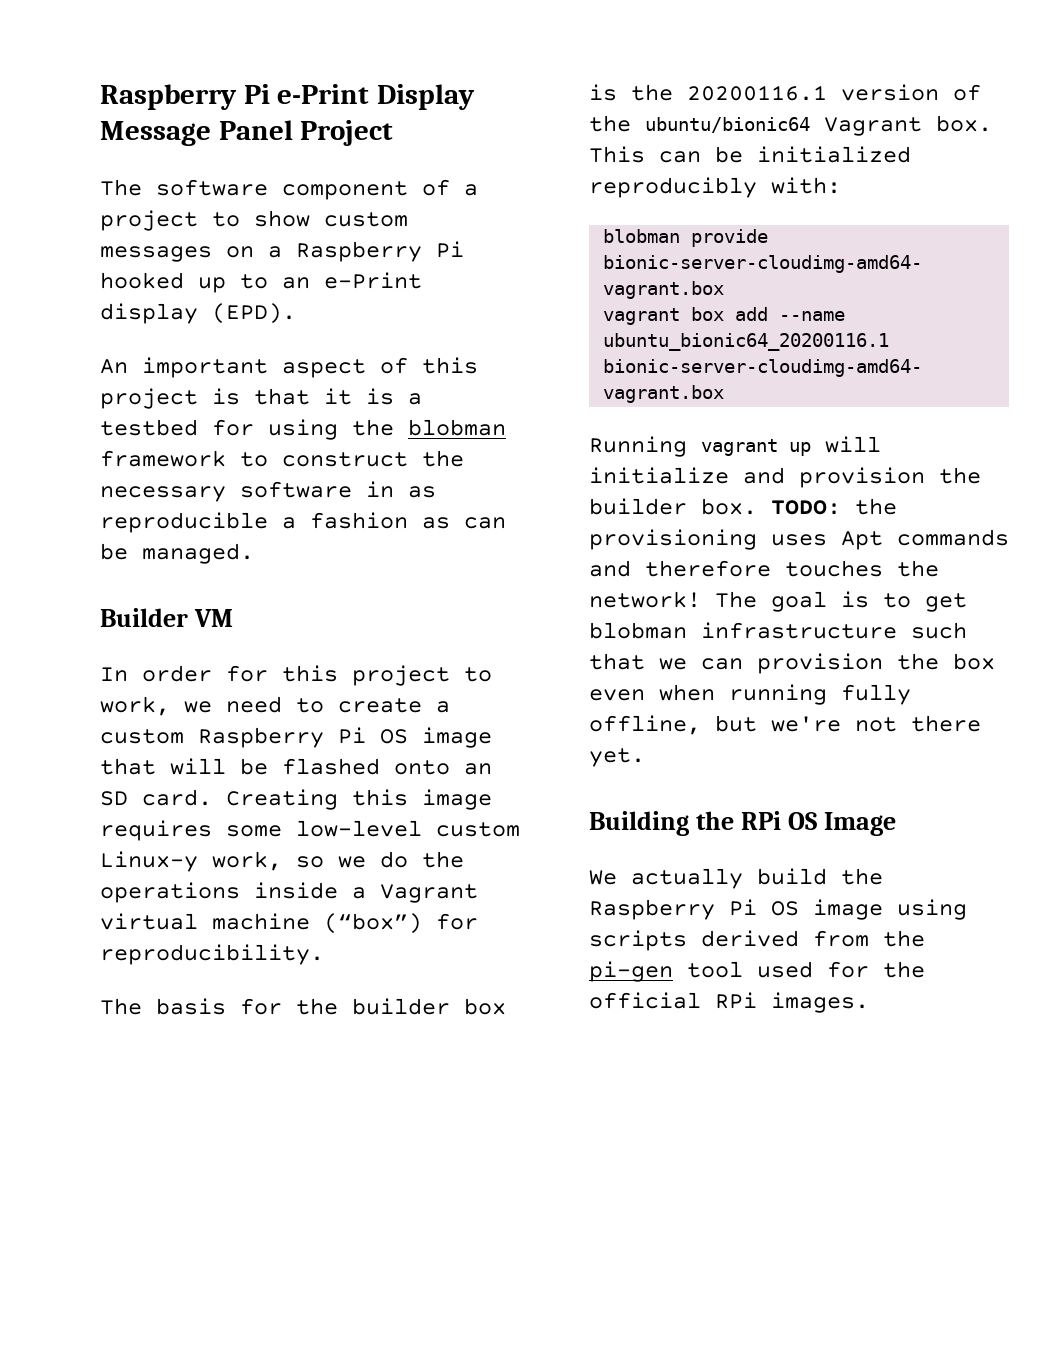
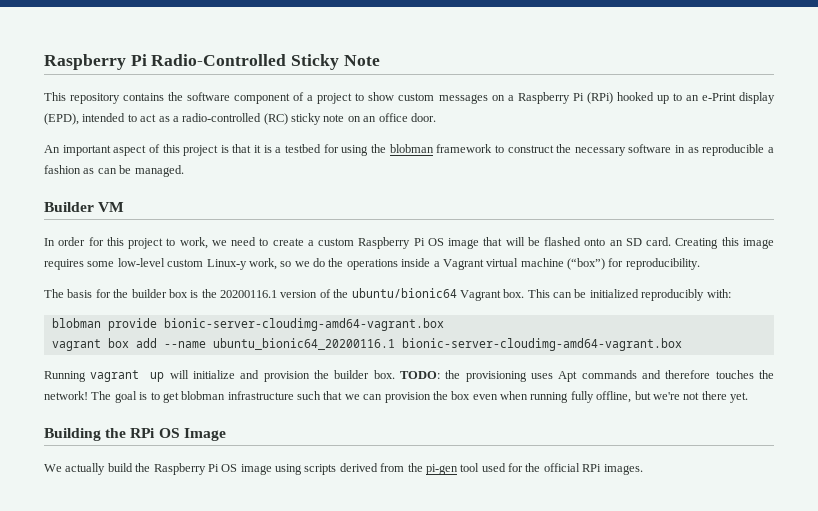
- Raspberry Pi e-Print Display Message Panel Project
- The software component of a project to show custom messages on a Raspberry Pi hooked up to an e-Print display (EPD).
+ Raspberry Pi Radio-Controlled Sticky Note
+ This repository contains the software component of a project to show custom messages on a Raspberry Pi (RPi) hooked up to an e-Print display (EPD), intended to act as a radio-controlled (RC) sticky note on an office door.

